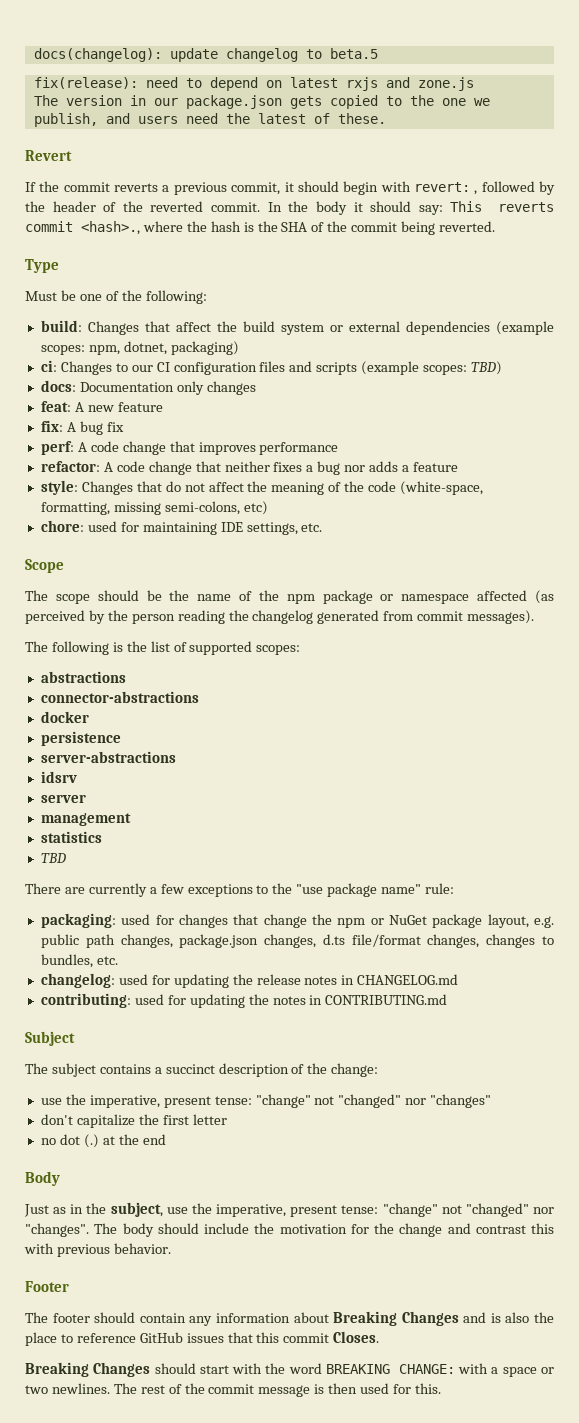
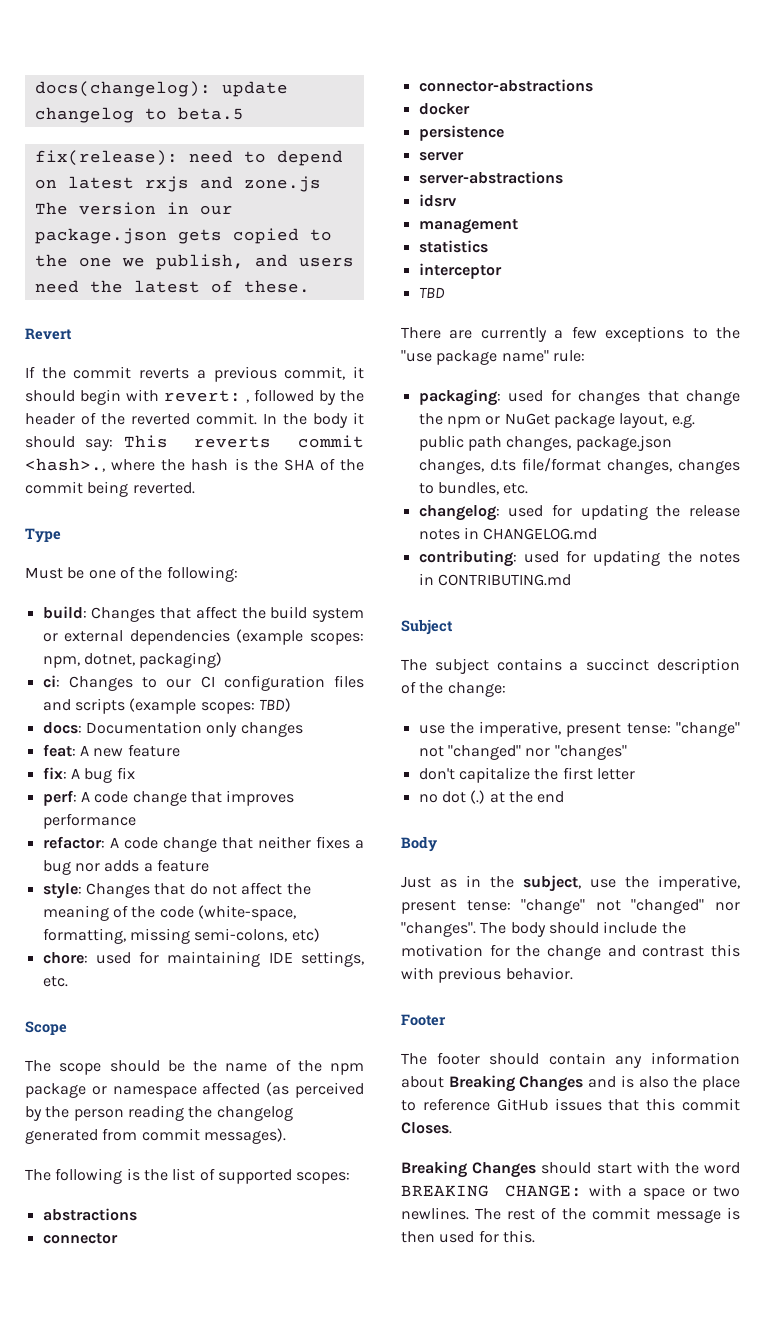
+ connector
+ server
- server
+ interceptor

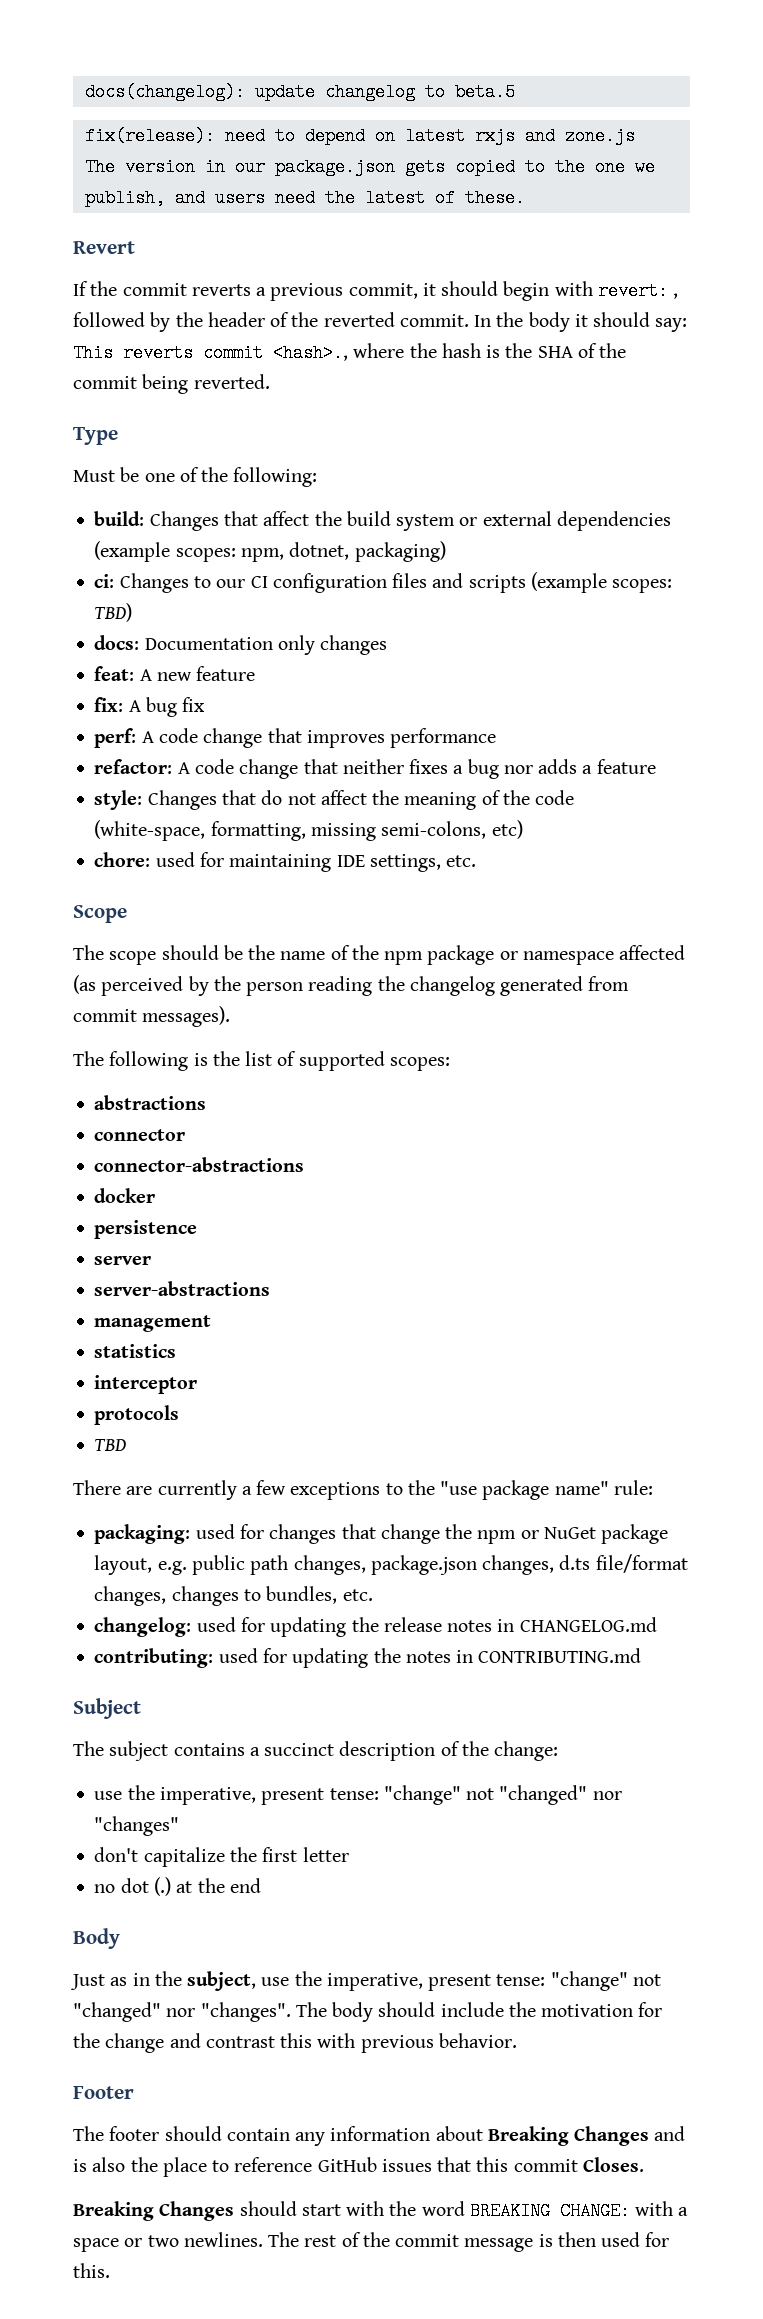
- idsrv
+ protocols

